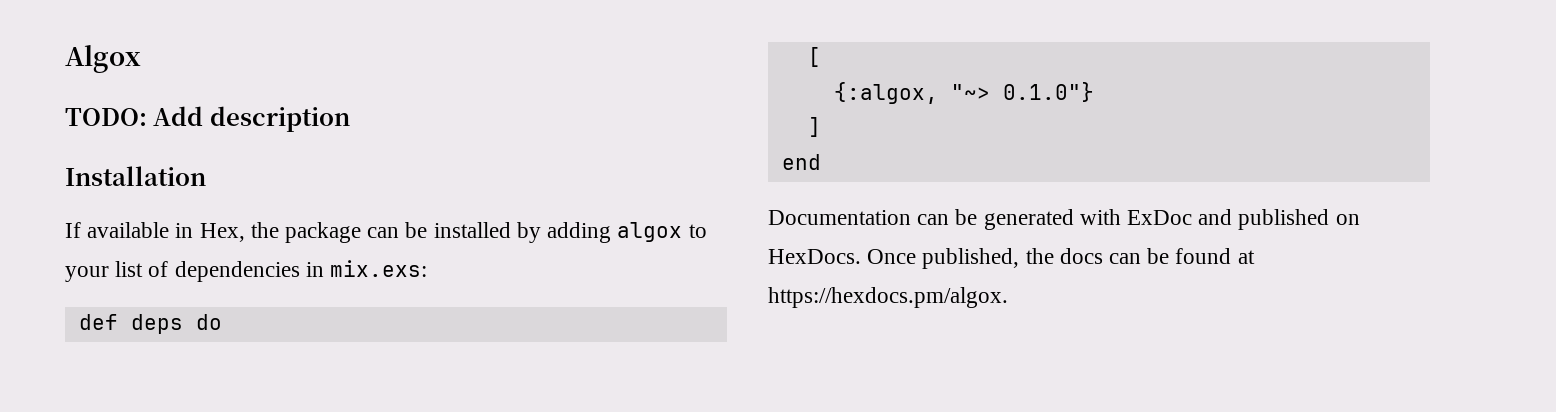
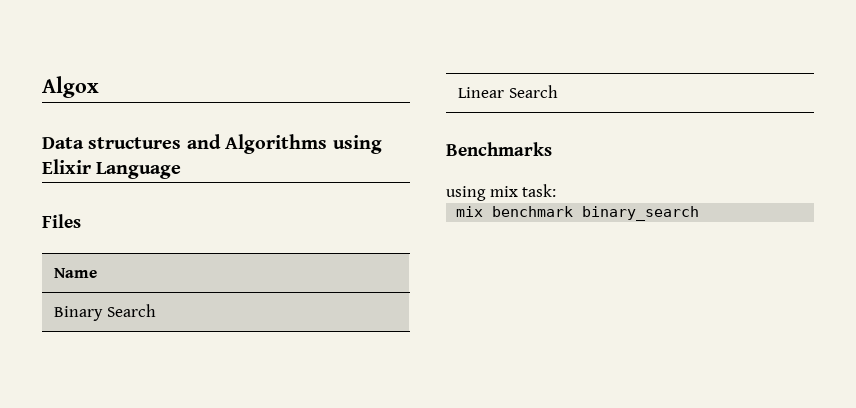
- TODO: Add description
- Installation
- If available in Hex, the package can be installed by adding algox to your list of dependencies in mix.exs:
- def deps do
- [
- {:algox, "~> 0.1.0"}
- ]
- end
- Documentation can be generated with ExDoc and published on HexDocs. Once published, the docs can be found at https://hexdocs.pm/algox.
+ Data structures and Algorithms using Elixir Language
+ Files
+ Name
+ Binary Search
+ Linear Search
+ Benchmarks
+ using mix task:
+ mix benchmark binary_search

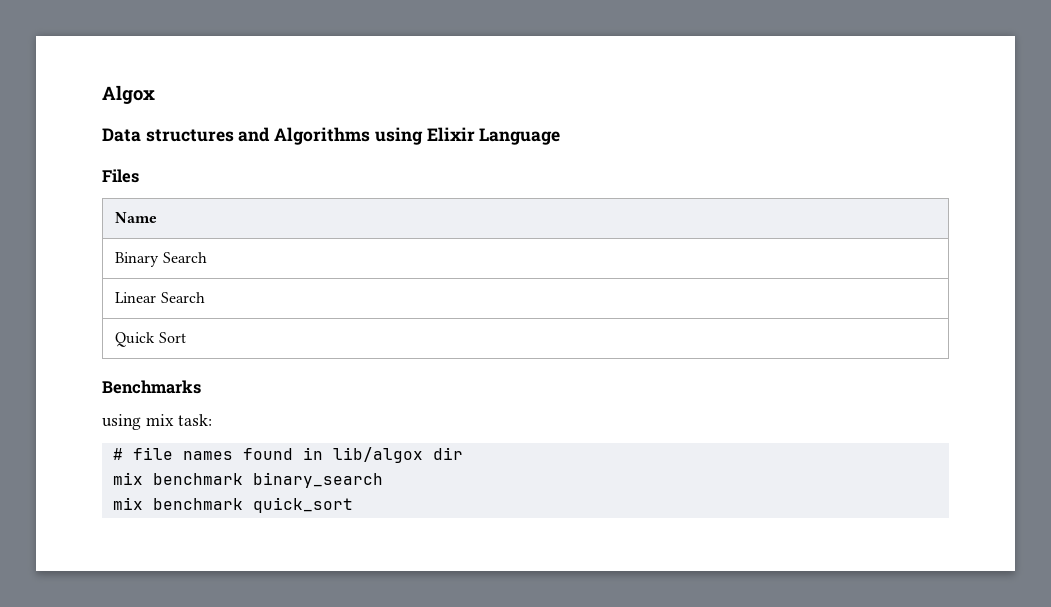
+ Quick Sort
+ # file names found in lib/algox dir
+ mix benchmark quick_sort

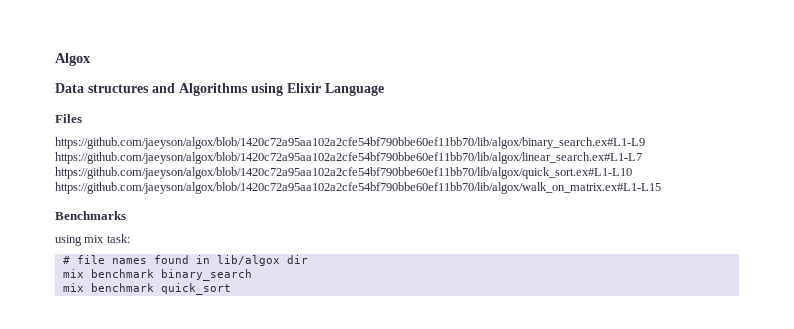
- Name
- Binary Search
- Linear Search
- Quick Sort
+ https://github.com/jaeyson/algox/blob/1420c72a95aa102a2cfe54bf790bbe60ef11bb70/lib/algox/binary_search.ex#L1-L9 https://github.com/jaeyson/algox/blob/1420c72a95aa102a2cfe54bf790bbe60ef11bb70/lib/algox/linear_search.ex#L1-L7 https://github.com/jaeyson/algox/blob/1420c72a95aa102a2cfe54bf790bbe60ef11bb70/lib/algox/quick_sort.ex#L1-L10 https://github.com/jaeyson/algox/blob/1420c72a95aa102a2cfe54bf790bbe60ef11bb70/lib/algox/walk_on_matrix.ex#L1-L15

